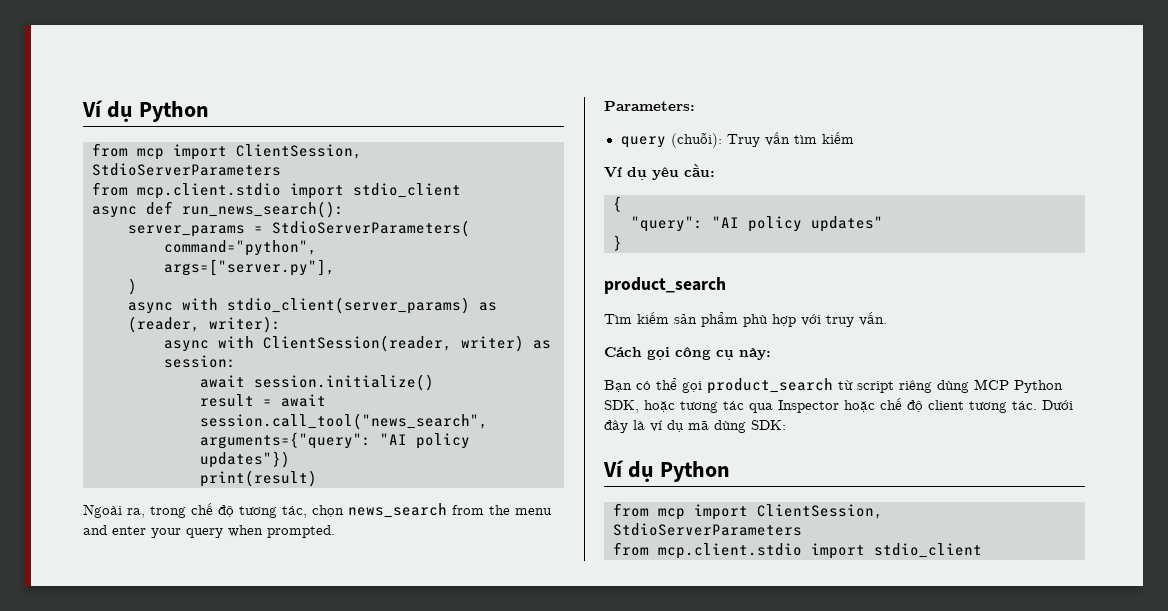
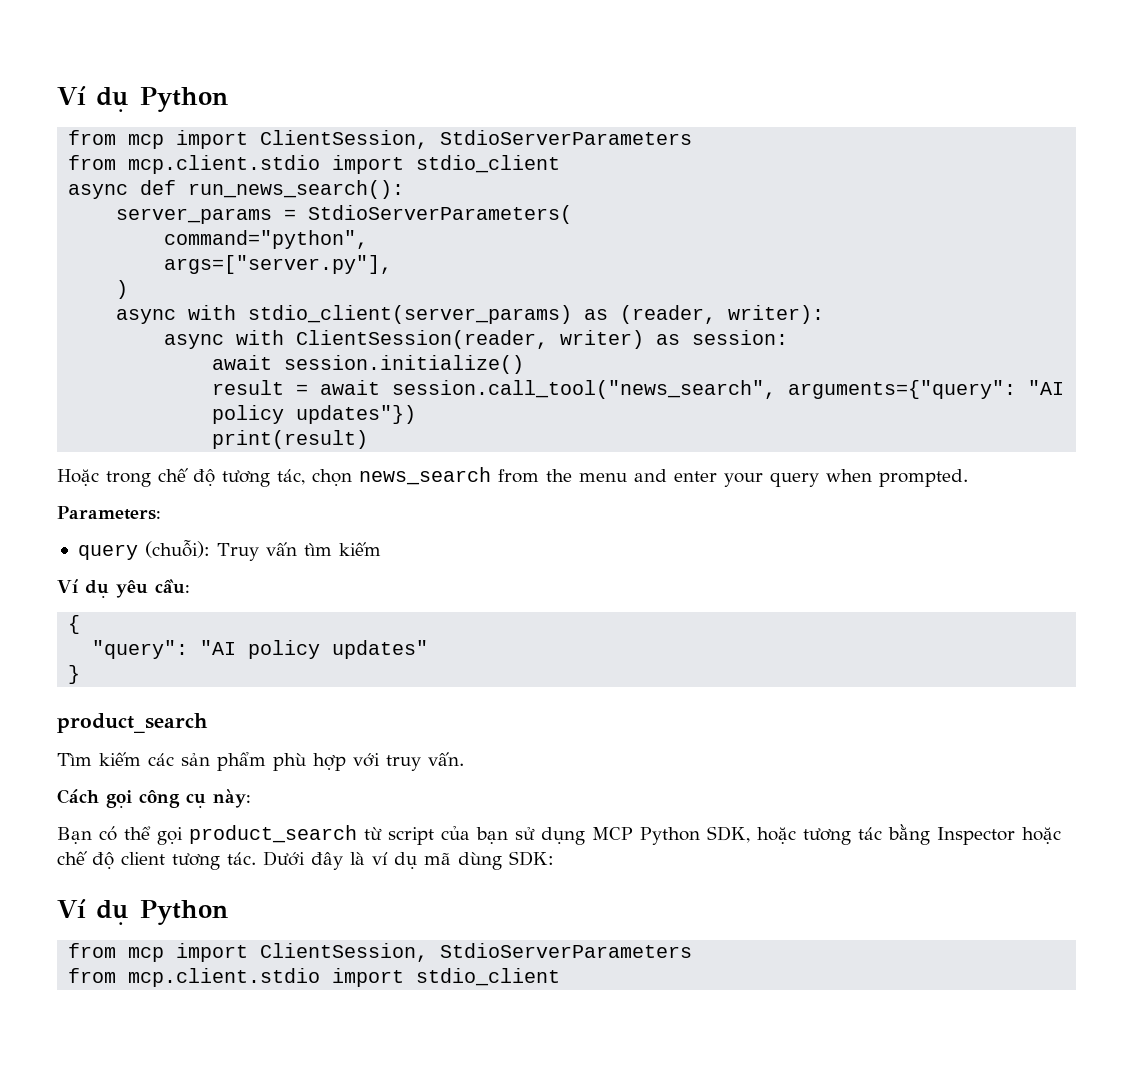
- Ngoài ra, trong chế độ tương tác, chọn news_search from the menu and enter your query when prompted.
+ Hoặc trong chế độ tương tác, chọn news_search from the menu and enter your query when prompted.
- Tìm kiếm sản phẩm phù hợp với truy vấn.
+ Tìm kiếm các sản phẩm phù hợp với truy vấn.
- Bạn có thể gọi product_search từ script riêng dùng MCP Python SDK, hoặc tương tác qua Inspector hoặc chế độ client tương tác.
+ Bạn có thể gọi product_search từ script của bạn sử dụng MCP Python SDK, hoặc tương tác bằng Inspector hoặc chế độ client tương tác.

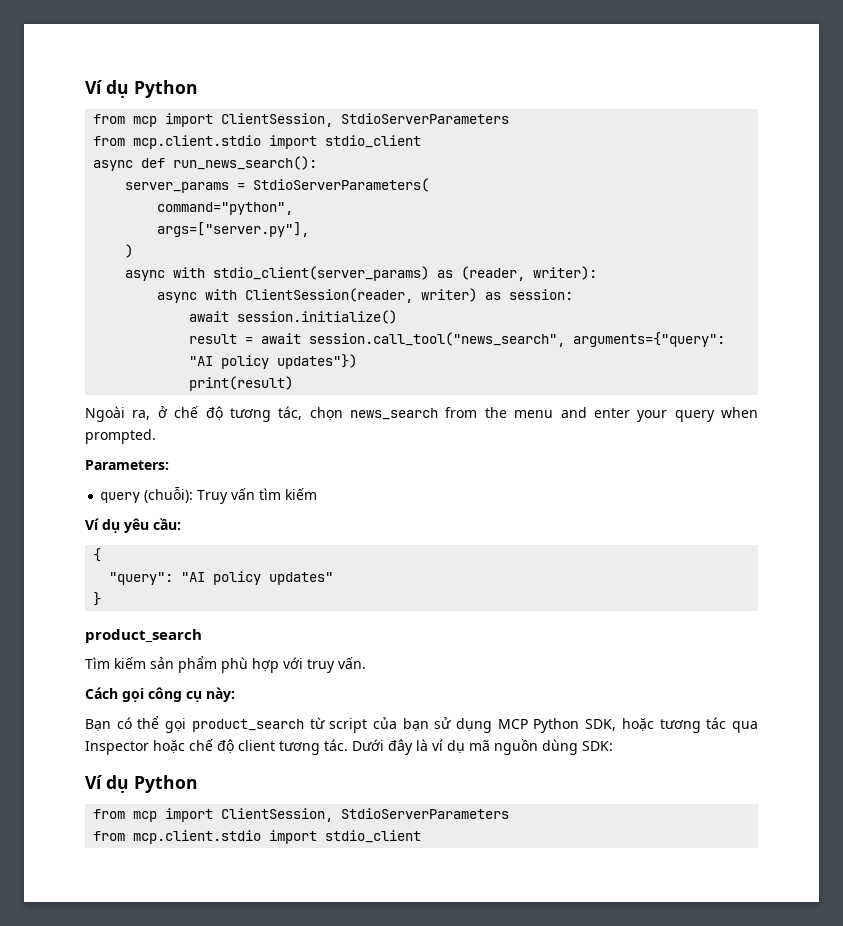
- Hoặc trong chế độ tương tác, chọn news_search from the menu and enter your query when prompted.
+ Ngoài ra, ở chế độ tương tác, chọn news_search from the menu and enter your query when prompted.
- Tìm kiếm các sản phẩm phù hợp với truy vấn.
+ Tìm kiếm sản phẩm phù hợp với truy vấn.
- Bạn có thể gọi product_search từ script của bạn sử dụng MCP Python SDK, hoặc tương tác bằng Inspector hoặc chế độ client tương tác.
+ Bạn có thể gọi product_search từ script của bạn sử dụng MCP Python SDK, hoặc tương tác qua Inspector hoặc chế độ client tương tác.
- Dưới đây là ví dụ mã dùng SDK:
+ Dưới đây là ví dụ mã nguồn dùng SDK:

